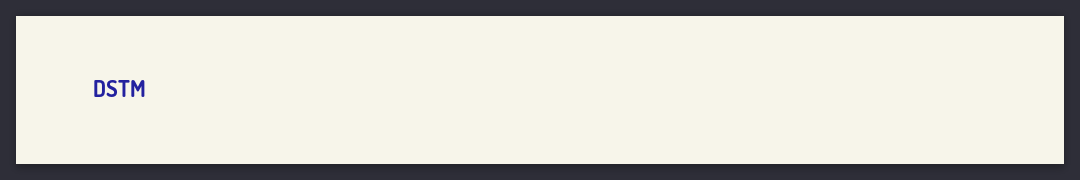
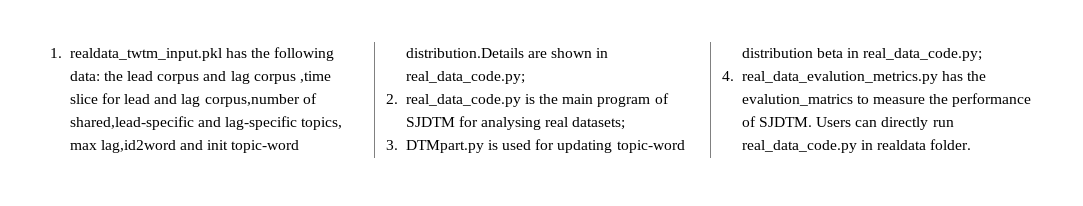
- DSTM
+ 1. realdata_twtm_input.pkl has the following data: the lead corpus and lag corpus ,time slice for lead and lag corpus,number of shared,lead-specific and lag-specific topics, max lag,id2word and init topic-word distribution.Details are shown in real_data_code.py;
+ 2. real_data_code.py is the main program of SJDTM for analysing real datasets;
+ 3. DTMpart.py is used for updating topic-word distribution beta in real_data_code.py;
+ 4. real_data_evalution_metrics.py has the evalution_matrics to measure the performance of SJDTM. Users can directly run real_data_code.py in realdata folder.

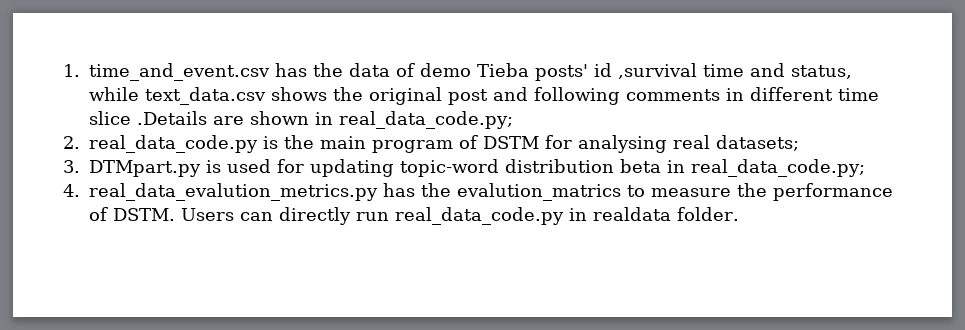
- 1. realdata_twtm_input.pkl has the following data: the lead corpus and lag corpus ,time slice for lead and lag corpus,number of shared,lead-specific and lag-specific topics, max lag,id2word and init topic-word distribution.Details are shown in real_data_code.py;
+ 1. time_and_event.csv has the data of demo Tieba posts' id ,survival time and status, while text_data.csv shows the original post and following comments in different time slice .Details are shown in real_data_code.py;
- 2. real_data_code.py is the main program of SJDTM for analysing real datasets;
+ 2. real_data_code.py is the main program of DSTM for analysing real datasets;
- 4. real_data_evalution_metrics.py has the evalution_matrics to measure the performance of SJDTM.
+ 4. real_data_evalution_metrics.py has the evalution_matrics to measure the performance of DSTM.

